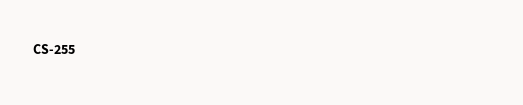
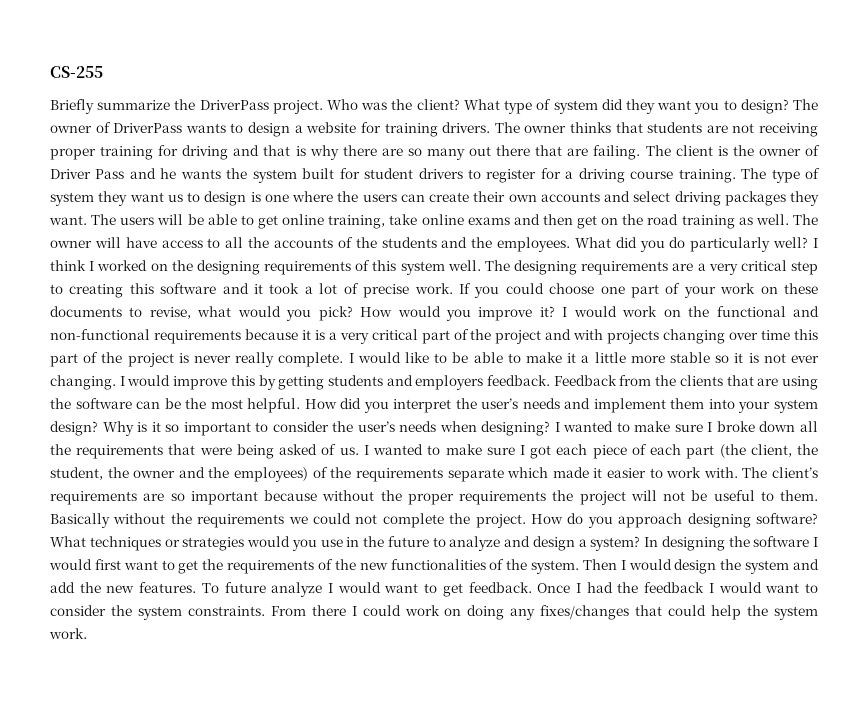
+ Briefly summarize the DriverPass project. Who was the client? What type of system did they want you to design? The owner of DriverPass wants to design a website for training drivers. The owner thinks that students are not receiving proper training for driving and that is why there are so many out there that are failing. The client is the owner of Driver Pass and he wants the system built for student drivers to register for a driving course training. The type of system they want us to design is one where the users can create their own accounts and select driving packages they want. The users will be able to get online training, take online exams and then get on the road training as well. The owner will have access to all the accounts of the students and the employees. What did you do particularly well? I think I worked on the designing requirements of this system well. The designing requirements are a very critical step to creating this software and it took a lot of precise work. If you could choose one part of your work on these documents to revise, what would you pick? How would you improve it? I would work on the functional and non-functional requirements because it is a very critical part of the project and with projects changing over time this part of the project is never really complete. I would like to be able to make it a little more stable so it is not ever changing. I would improve this by getting students and employers feedback. Feedback from the clients that are using the software can be the most helpful. How did you interpret the user’s needs and implement them into your system design? Why is it so important to consider the user’s needs when designing? I wanted to make sure I broke down all the requirements that were being asked of us. I wanted to make sure I got each piece of each part (the client, the student, the owner and the employees) of the requirements separate which made it easier to work with. The client’s requirements are so important because without the proper requirements the project will not be useful to them. Basically without the requirements we could not complete the project. How do you approach designing software? What techniques or strategies would you use in the future to analyze and design a system? In designing the software I would first want to get the requirements of the new functionalities of the system. Then I would design the system and add the new features. To future analyze I would want to get feedback. Once I had the feedback I would want to consider the system constraints. From there I could work on doing any fixes/changes that could help the system work.

